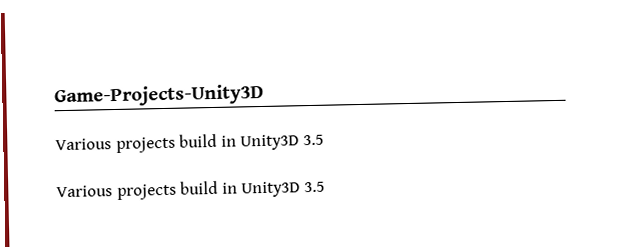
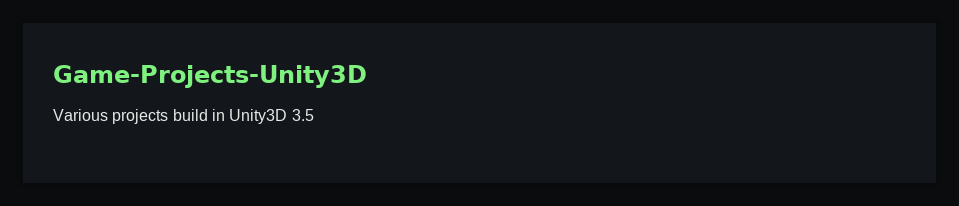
  Game-Projects-Unity3D
- Various projects build in Unity3D 3.5

